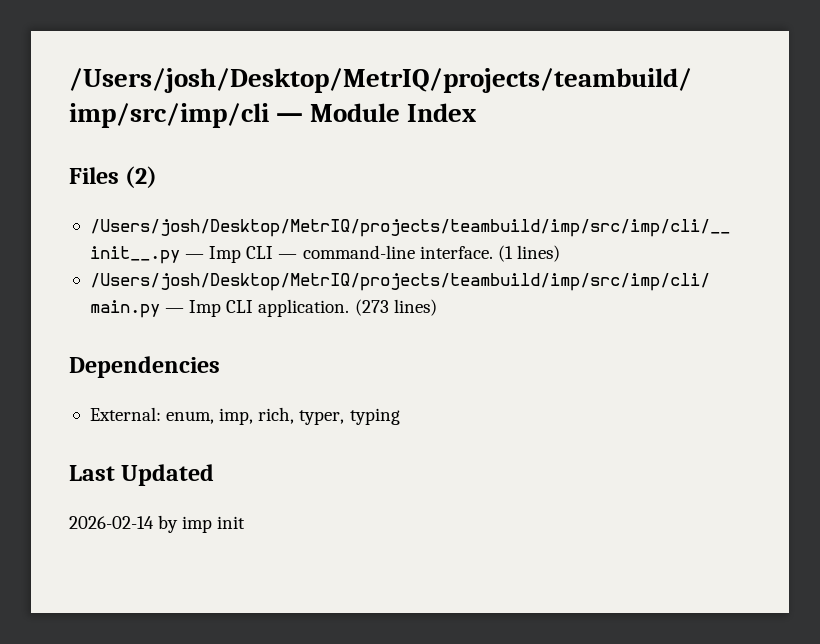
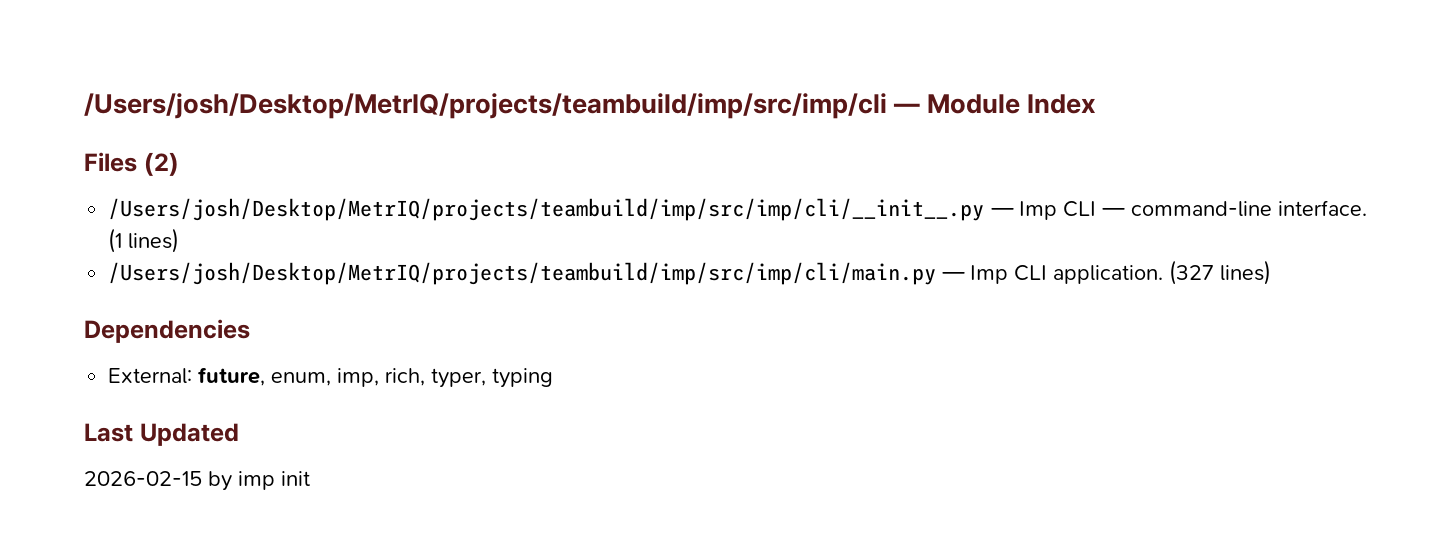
- (273 lines)
+ (327 lines)
- External: enum, imp, rich, typer, typing
+ External: future, enum, imp, rich, typer, typing
- 2026-02-14 by imp init
+ 2026-02-15 by imp init

